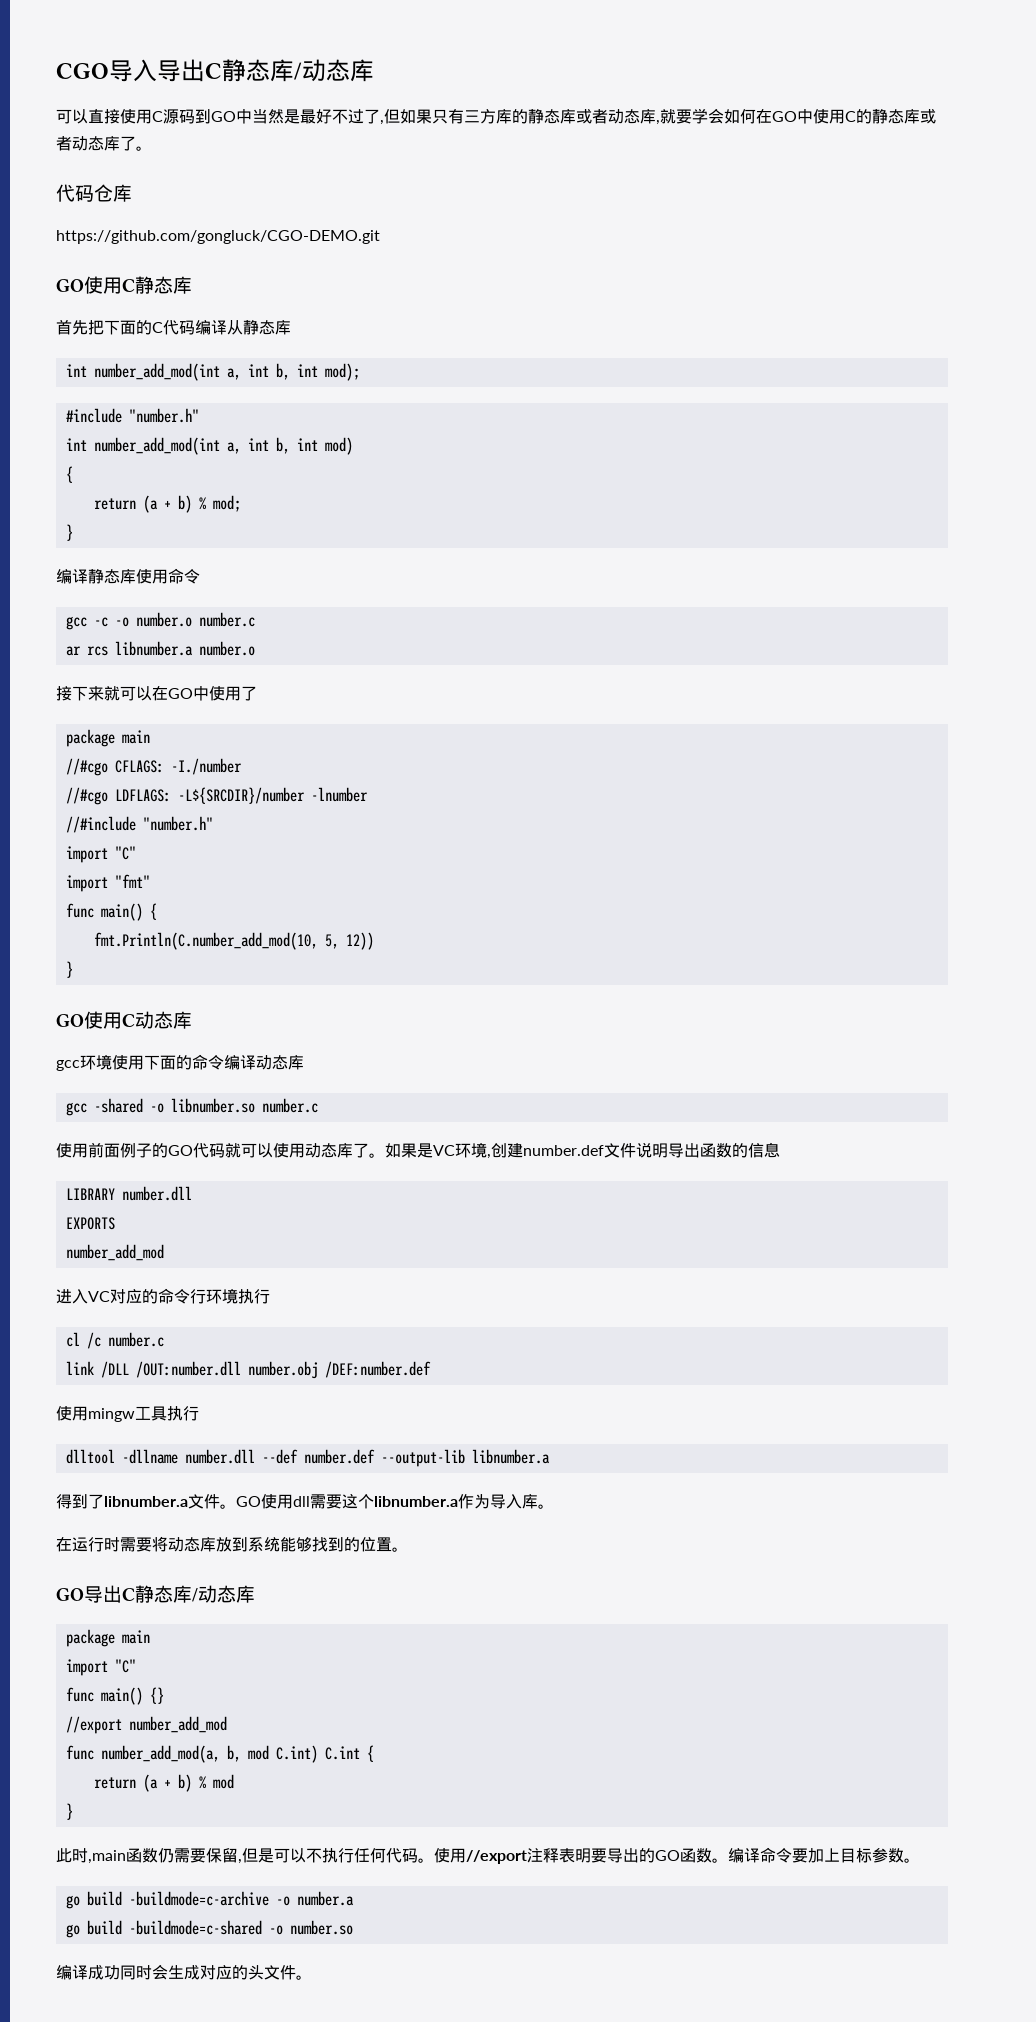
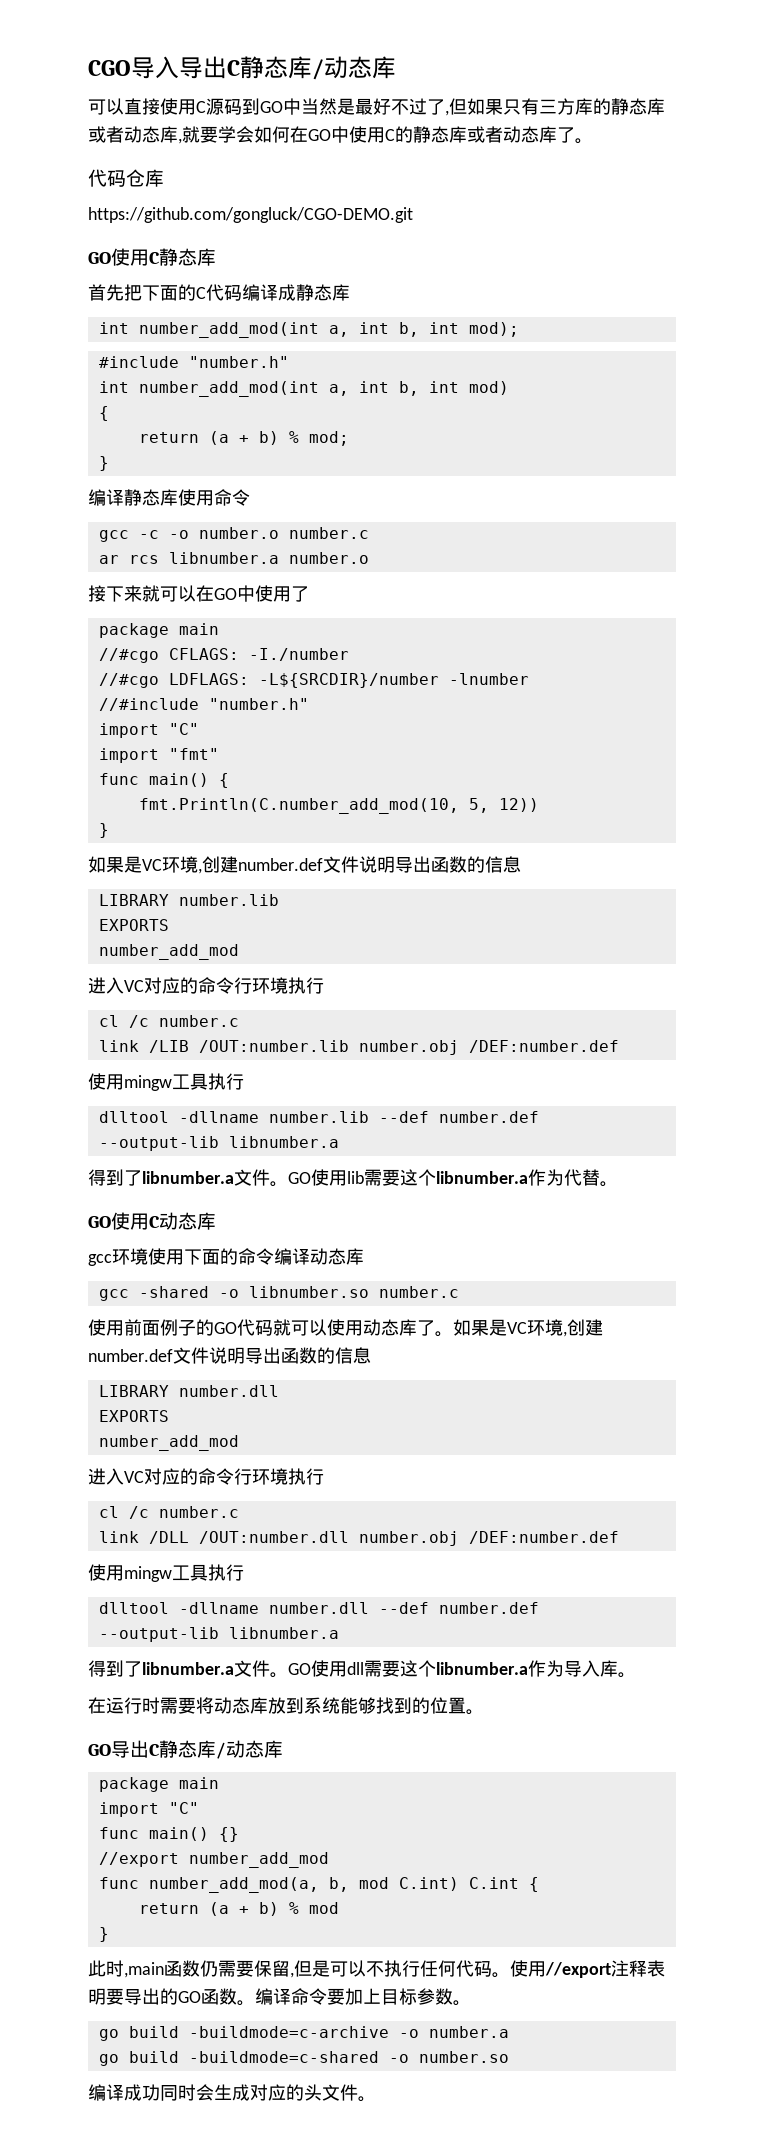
- 首先把下面的C代码编译从静态库
+ 首先把下面的C代码编译成静态库
  fmt.Println(C.number_add_mod(10, 5, 12))
  }
+ 如果是VC环境,创建number.def文件说明导出函数的信息
+ LIBRARY number.lib
+ EXPORTS
+ number_add_mod
+ 进入VC对应的命令行环境执行
+ cl /c number.c
+ link /LIB /OUT:number.lib number.obj /DEF:number.def
+ 使用mingw工具执行
+ dlltool -dllname number.lib --def number.def --output-lib libnumber.a
+ 得到了libnumber.a文件。GO使用lib需要这个libnumber.a作为代替。

